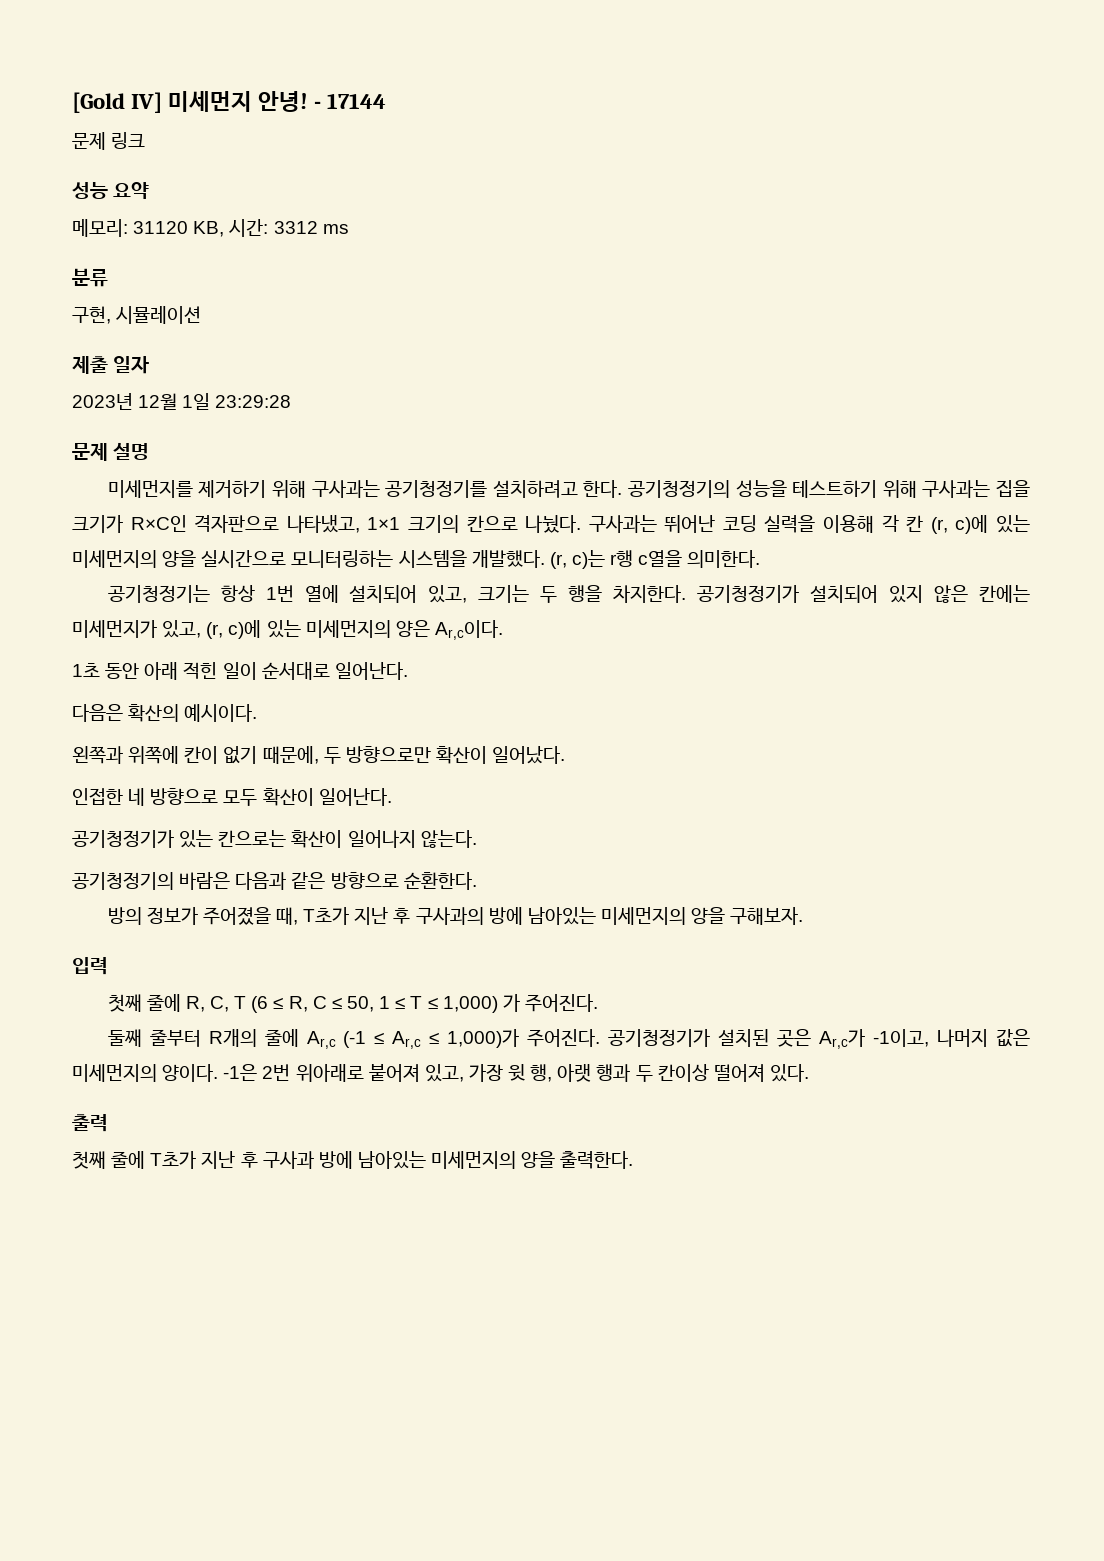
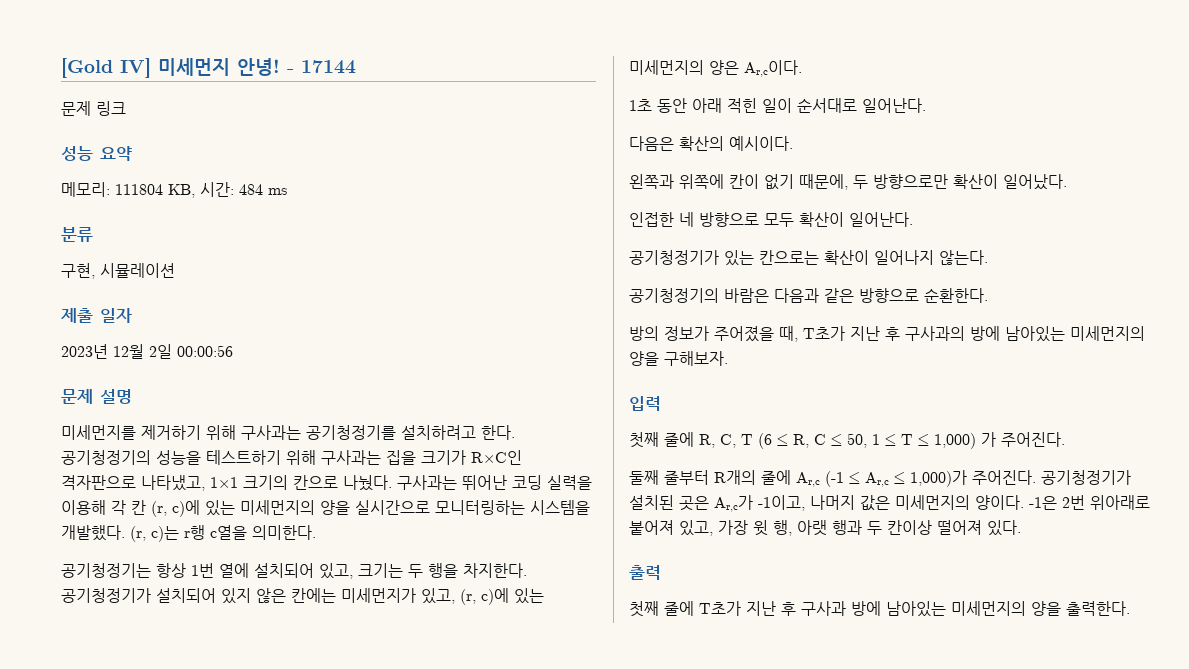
- 메모리: 31120 KB, 시간: 3312 ms
+ 메모리: 111804 KB, 시간: 484 ms
- 2023년 12월 1일 23:29:28
+ 2023년 12월 2일 00:00:56

